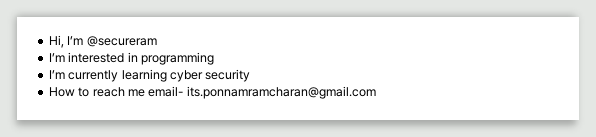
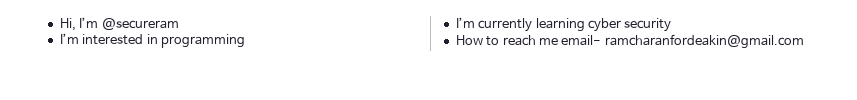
- How to reach me email- its.ponnamramcharan@gmail.com
+ How to reach me email- ramcharanfordeakin@gmail.com

